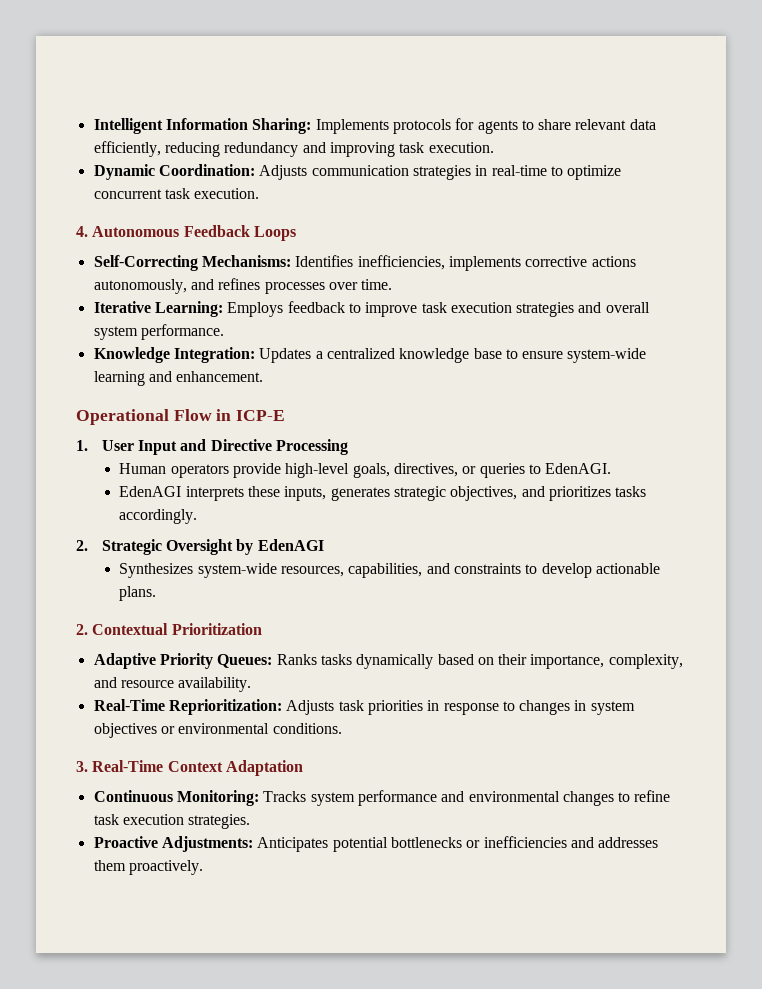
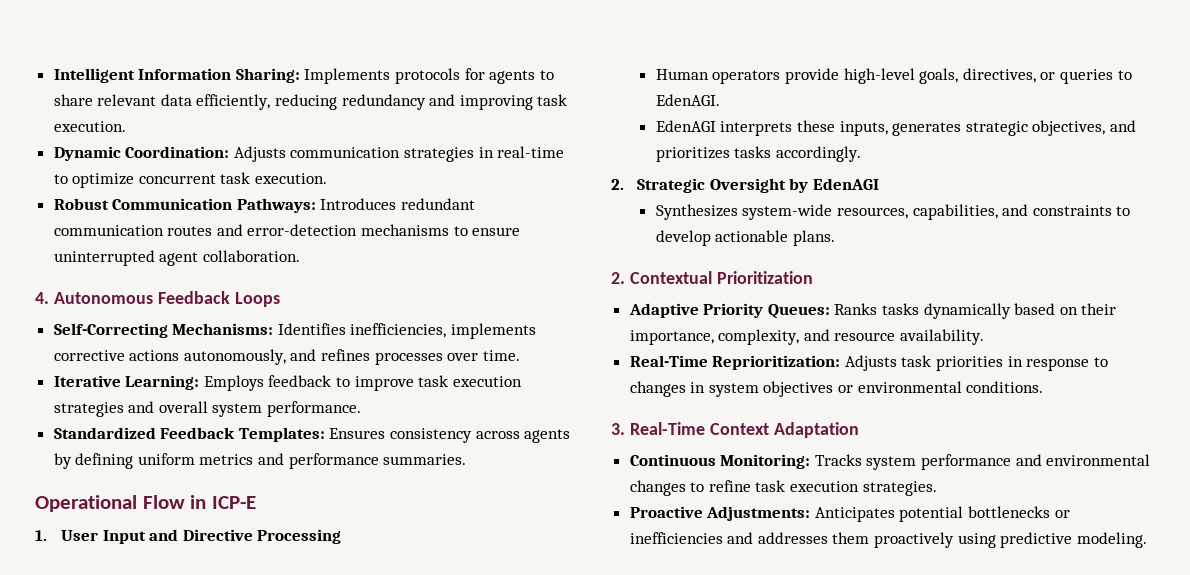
+ Robust Communication Pathways: Introduces redundant communication routes and error-detection mechanisms to ensure uninterrupted agent collaboration.
- Knowledge Integration: Updates a centralized knowledge base to ensure system-wide learning and enhancement.
+ Standardized Feedback Templates: Ensures consistency across agents by defining uniform metrics and performance summaries.
- Proactive Adjustments: Anticipates potential bottlenecks or inefficiencies and addresses them proactively.
+ Proactive Adjustments: Anticipates potential bottlenecks or inefficiencies and addresses them proactively using predictive modeling.

